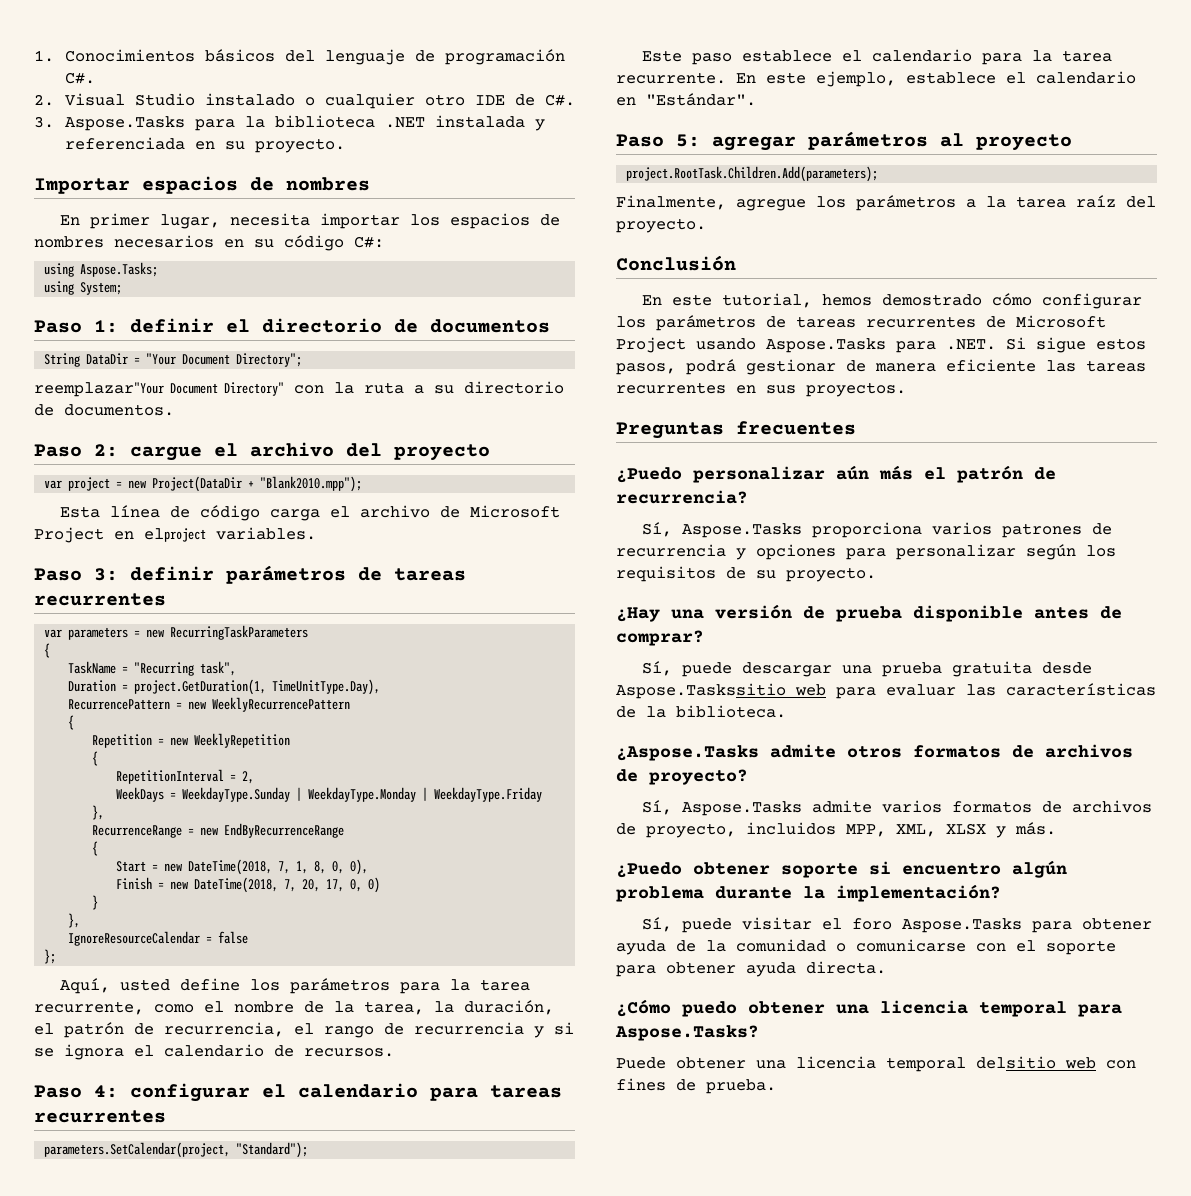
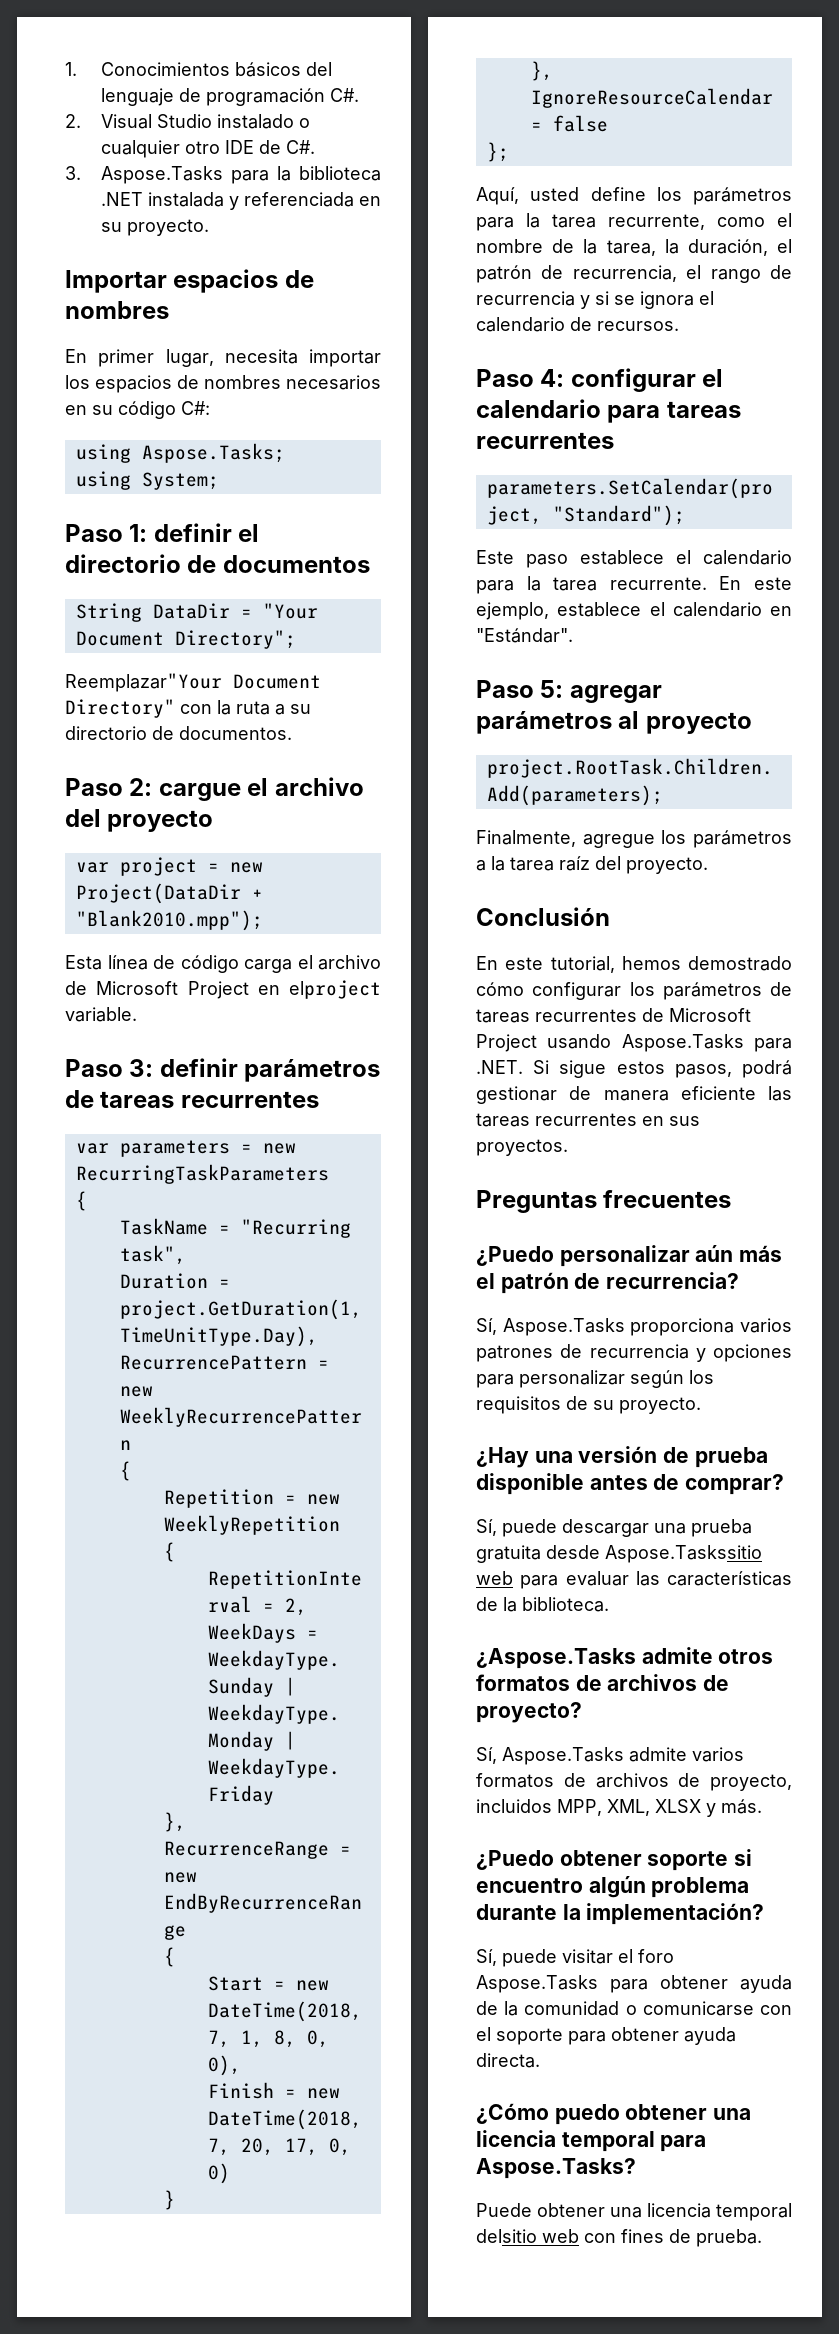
- reemplazar"Your Document Directory" con la ruta a su directorio de documentos.
+ Reemplazar"Your Document Directory" con la ruta a su directorio de documentos.
- Esta línea de código carga el archivo de Microsoft Project en elproject variables.
+ Esta línea de código carga el archivo de Microsoft Project en elproject variable.

